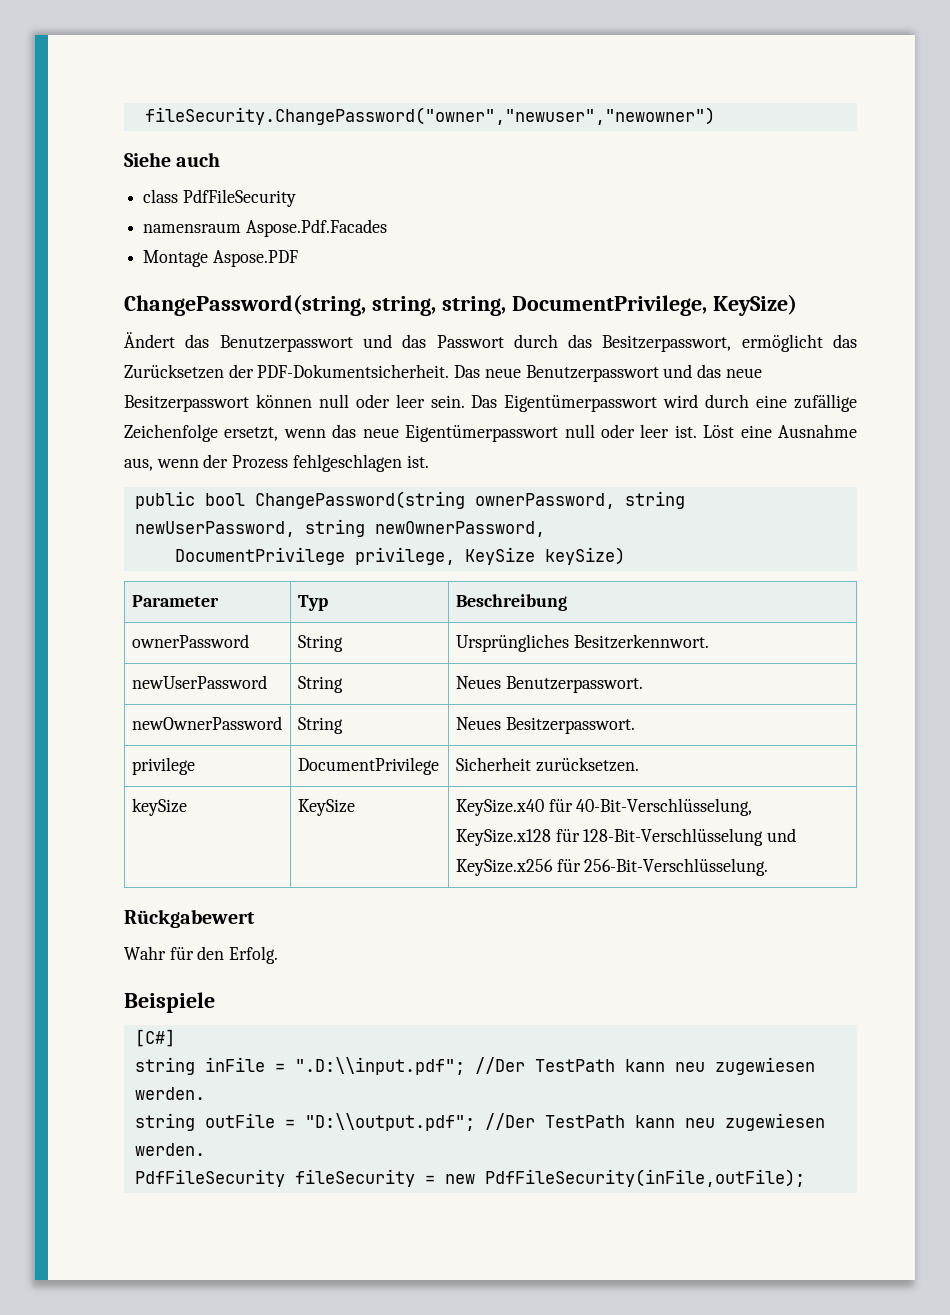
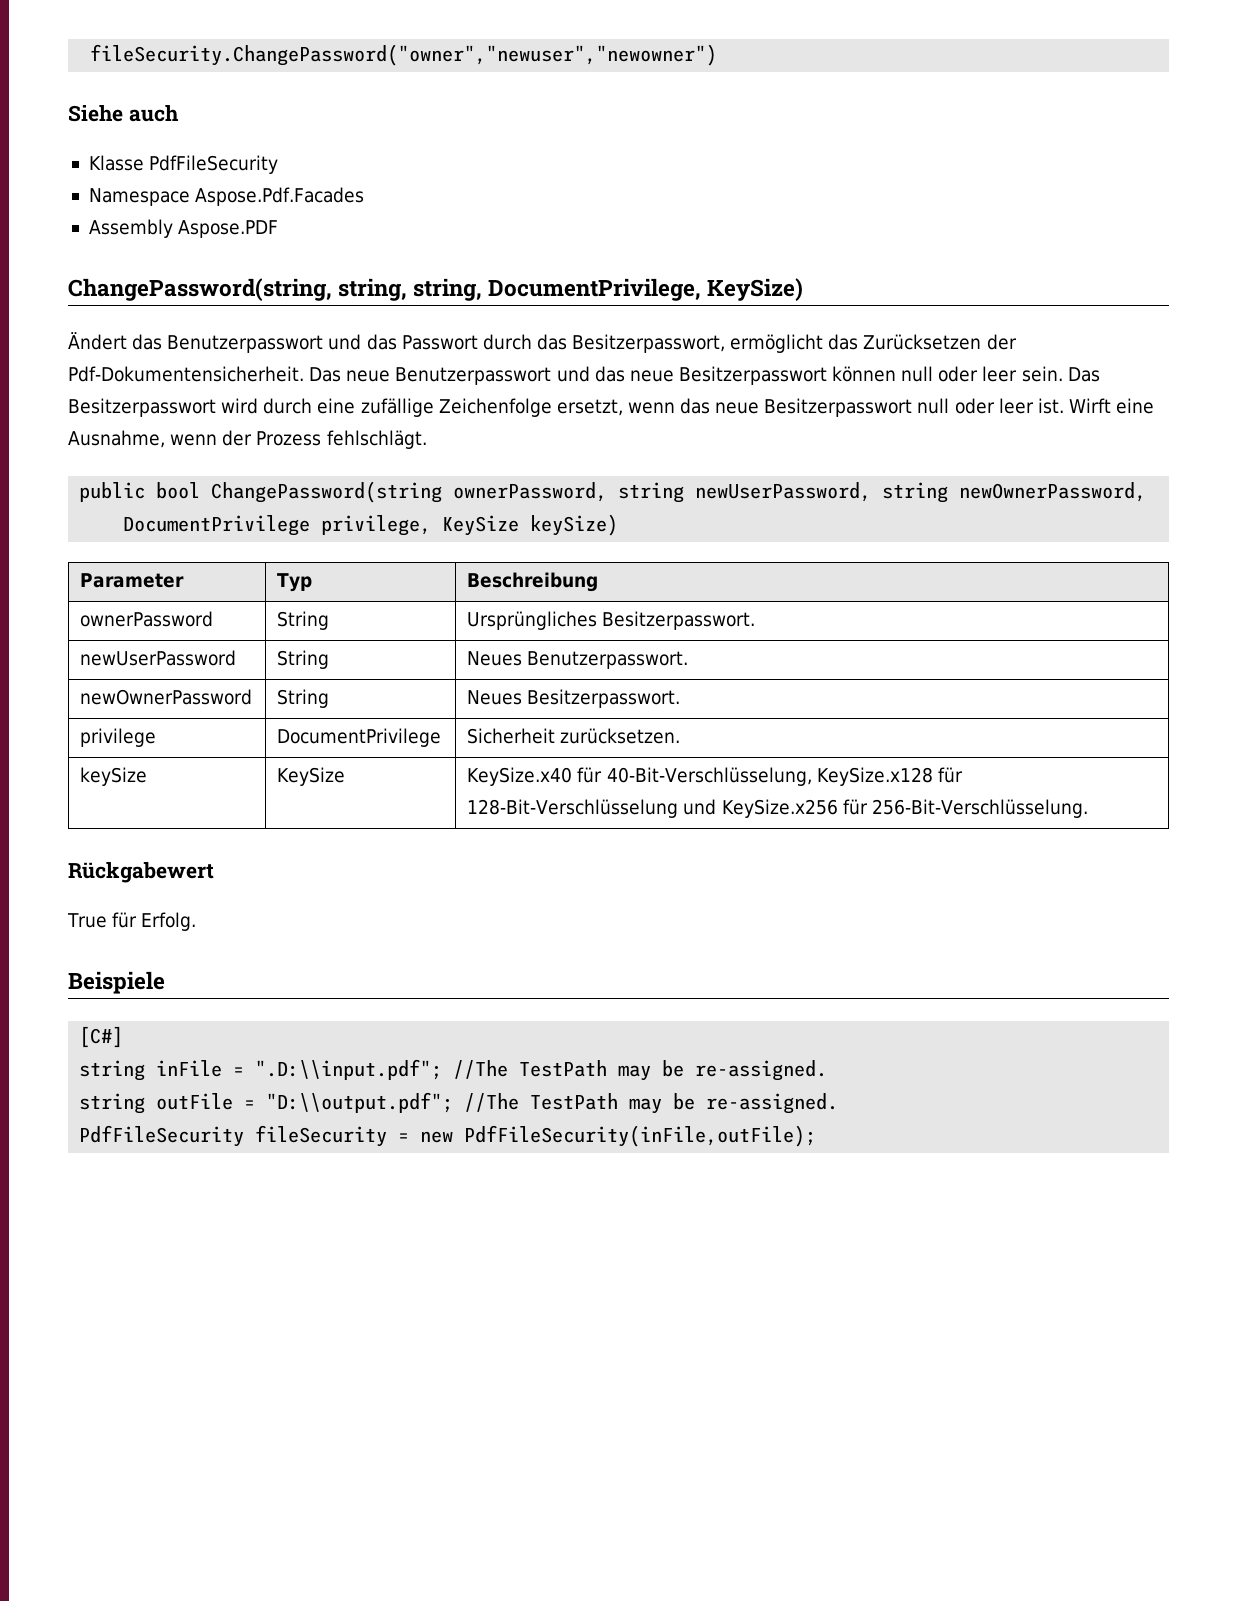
- class PdfFileSecurity
+ Klasse PdfFileSecurity
- namensraum Aspose.Pdf.Facades
+ Namespace Aspose.Pdf.Facades
- Montage Aspose.PDF
+ Assembly Aspose.PDF
- Ändert das Benutzerpasswort und das Passwort durch das Besitzerpasswort, ermöglicht das Zurücksetzen der PDF-Dokumentsicherheit.
+ Ändert das Benutzerpasswort und das Passwort durch das Besitzerpasswort, ermöglicht das Zurücksetzen der Pdf-Dokumentensicherheit.
- Das Eigentümerpasswort wird durch eine zufällige Zeichenfolge ersetzt, wenn das neue Eigentümerpasswort null oder leer ist.
+ Das Besitzerpasswort wird durch eine zufällige Zeichenfolge ersetzt, wenn das neue Besitzerpasswort null oder leer ist.
- Löst eine Ausnahme aus, wenn der Prozess fehlgeschlagen ist.
+ Wirft eine Ausnahme, wenn der Prozess fehlschlägt.
- ownerPassword | String | Ursprüngliches Besitzerkennwort.
+ ownerPassword | String | Ursprüngliches Besitzerpasswort.
- Wahr für den Erfolg.
+ True für Erfolg.
- string inFile = ".D:\\input.pdf"; //Der TestPath kann neu zugewiesen werden.
- string outFile = "D:\\output.pdf"; //Der TestPath kann neu zugewiesen werden.
+ string inFile = ".D:\\input.pdf"; //The TestPath may be re-assigned.
+ string outFile = "D:\\output.pdf"; //The TestPath may be re-assigned.

